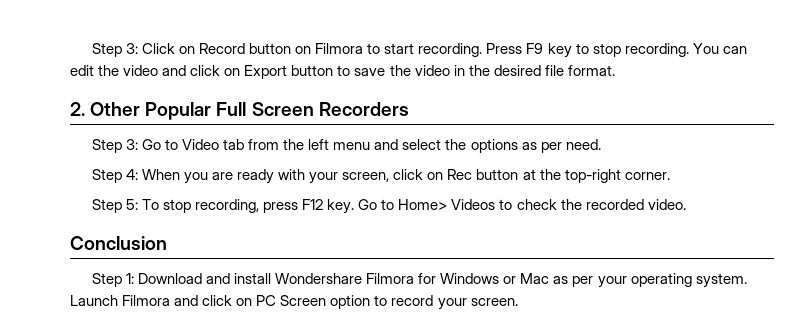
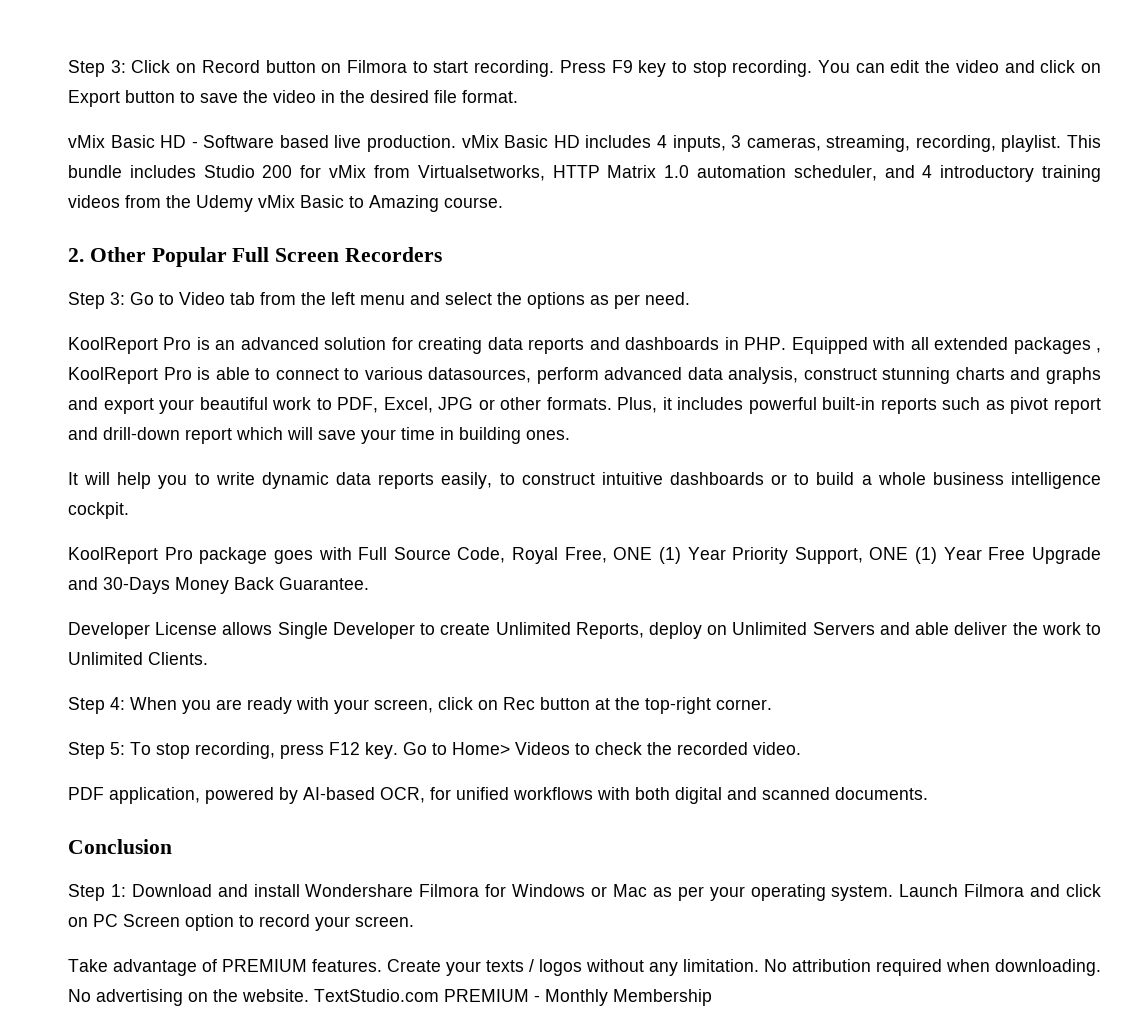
+ vMix Basic HD - Software based live production. vMix Basic HD includes 4 inputs, 3 cameras, streaming, recording, playlist. This bundle includes Studio 200 for vMix from Virtualsetworks, HTTP Matrix 1.0 automation scheduler, and 4 introductory training videos from the Udemy vMix Basic to Amazing course.
+ KoolReport Pro is an advanced solution for creating data reports and dashboards in PHP. Equipped with all extended packages , KoolReport Pro is able to connect to various datasources, perform advanced data analysis, construct stunning charts and graphs and export your beautiful work to PDF, Excel, JPG or other formats. Plus, it includes powerful built-in reports such as pivot report and drill-down report which will save your time in building ones.
+ It will help you to write dynamic data reports easily, to construct intuitive dashboards or to build a whole business intelligence cockpit.
+ KoolReport Pro package goes with Full Source Code, Royal Free, ONE (1) Year Priority Support, ONE (1) Year Free Upgrade and 30-Days Money Back Guarantee.
+ Developer License allows Single Developer to create Unlimited Reports, deploy on Unlimited Servers and able deliver the work to Unlimited Clients.
+ PDF application, powered by AI-based OCR, for unified workflows with both digital and scanned documents.
+ Take advantage of PREMIUM features. Create your texts / logos without any limitation. No attribution required when downloading. No advertising on the website. TextStudio.com PREMIUM - Monthly Membership

